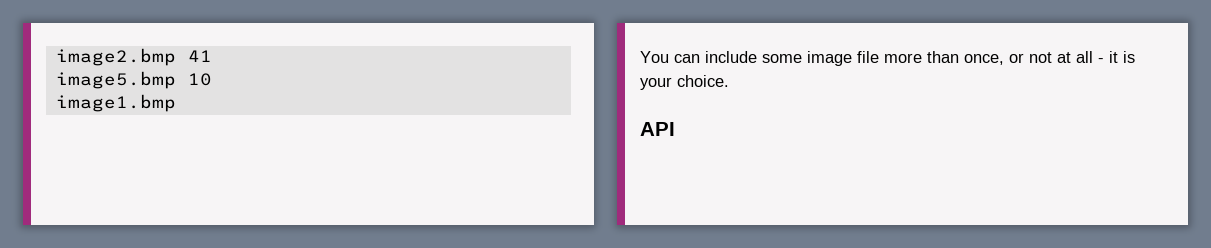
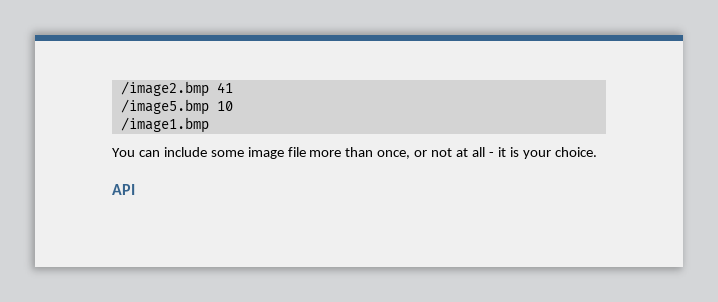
- image2.bmp 41
+ /image2.bmp 41
- image5.bmp 10
+ /image5.bmp 10
- image1.bmp
+ /image1.bmp

